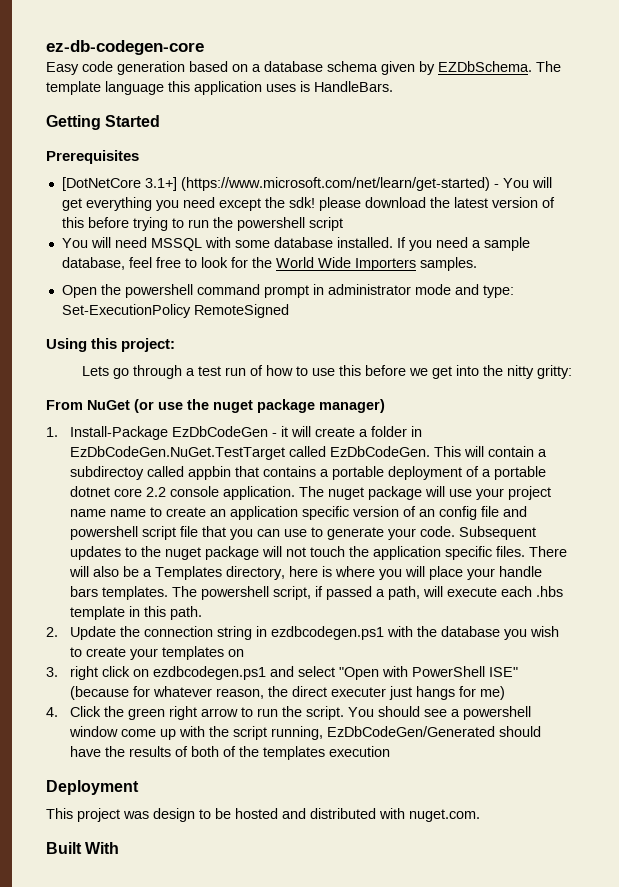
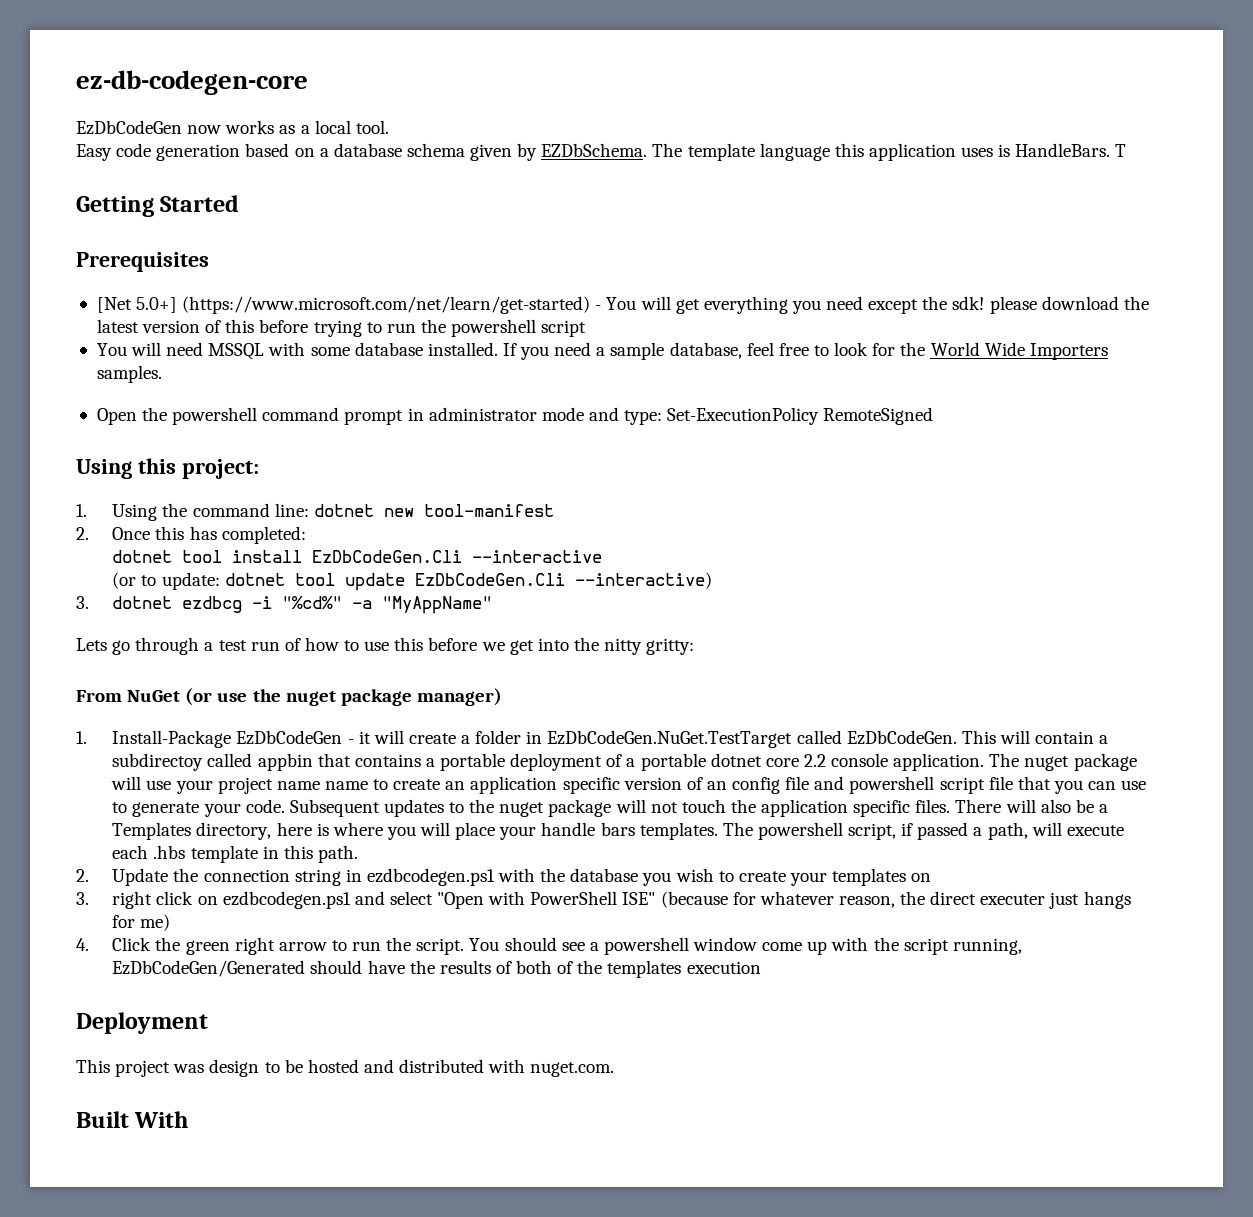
+ EzDbCodeGen now works as a local tool.
+ T
- [DotNetCore 3.1+] (https://www.microsoft.com/net/learn/get-started) - You will get everything you need except the sdk! please download the latest version of this before trying to run the powershell script
+ [Net 5.0+] (https://www.microsoft.com/net/learn/get-started) - You will get everything you need except the sdk! please download the latest version of this before trying to run the powershell script
+ 1. Using the command line: dotnet new tool-manifest
+ 2. Once this has completed:
+ dotnet tool install EzDbCodeGen.Cli --interactive
+ (or to update: dotnet tool update EzDbCodeGen.Cli --interactive)
+ 3. dotnet ezdbcg -i "%cd%" -a "MyAppName"

